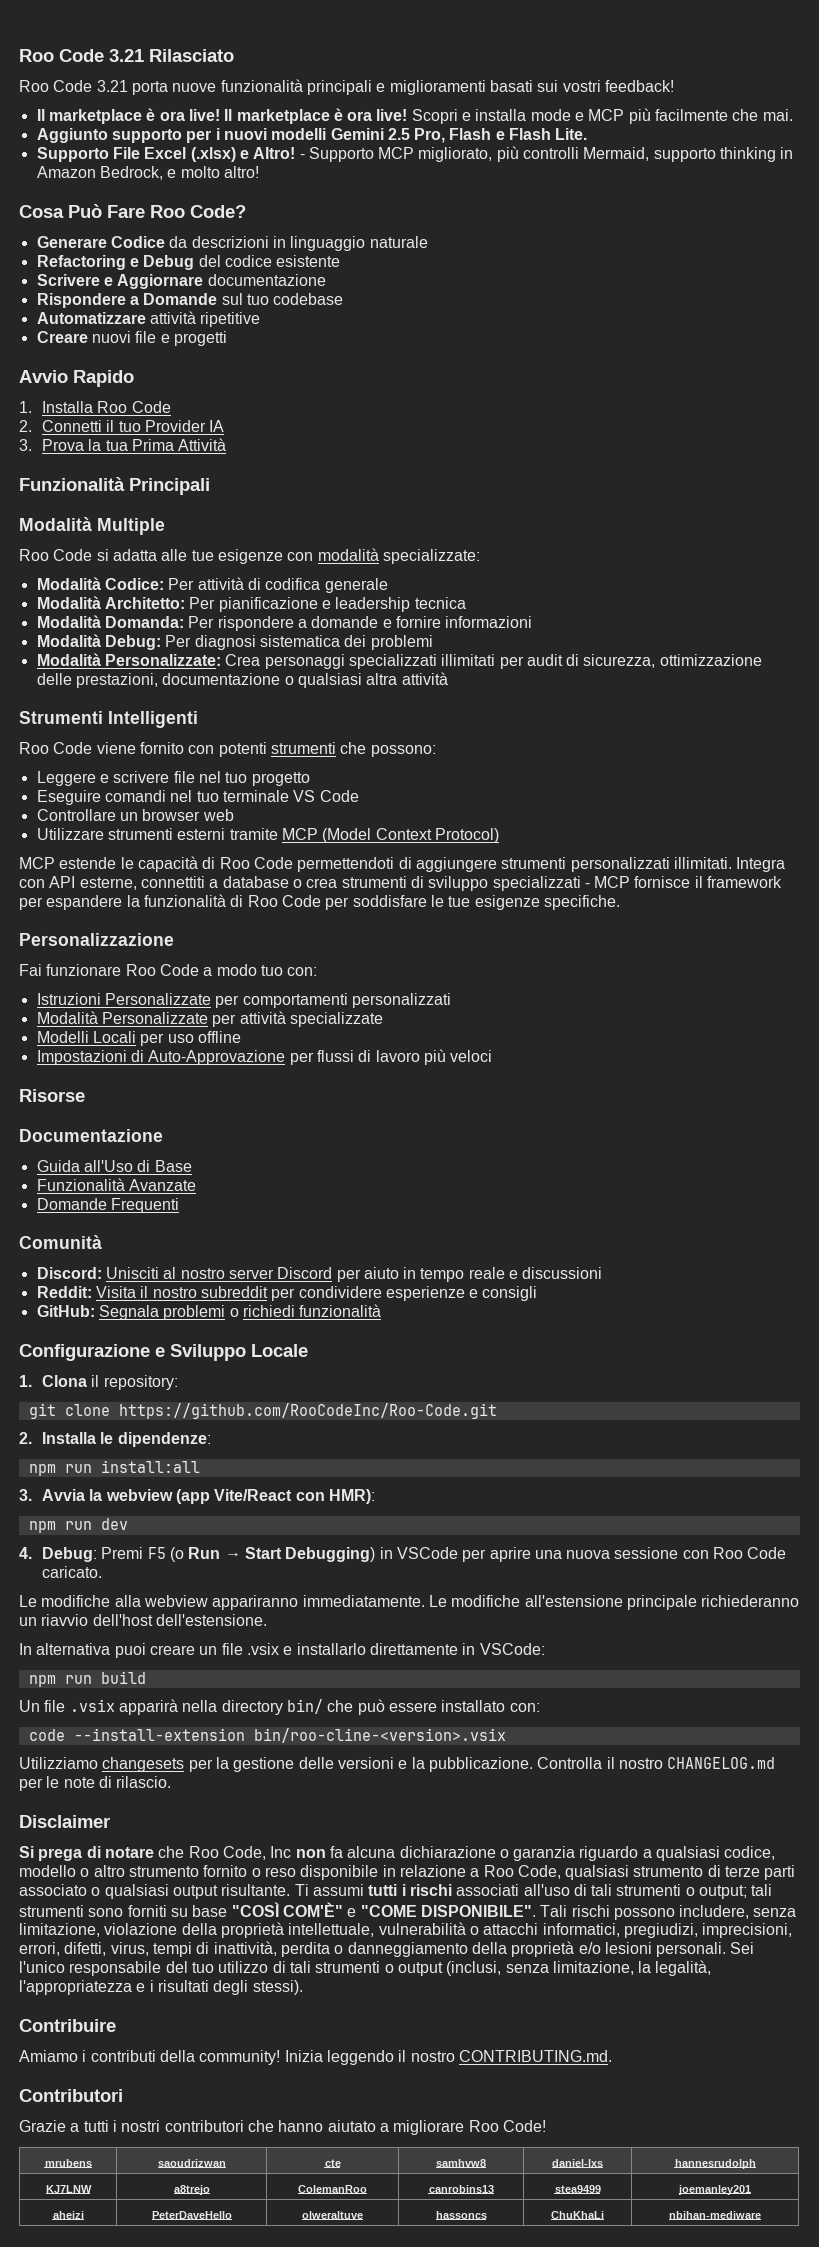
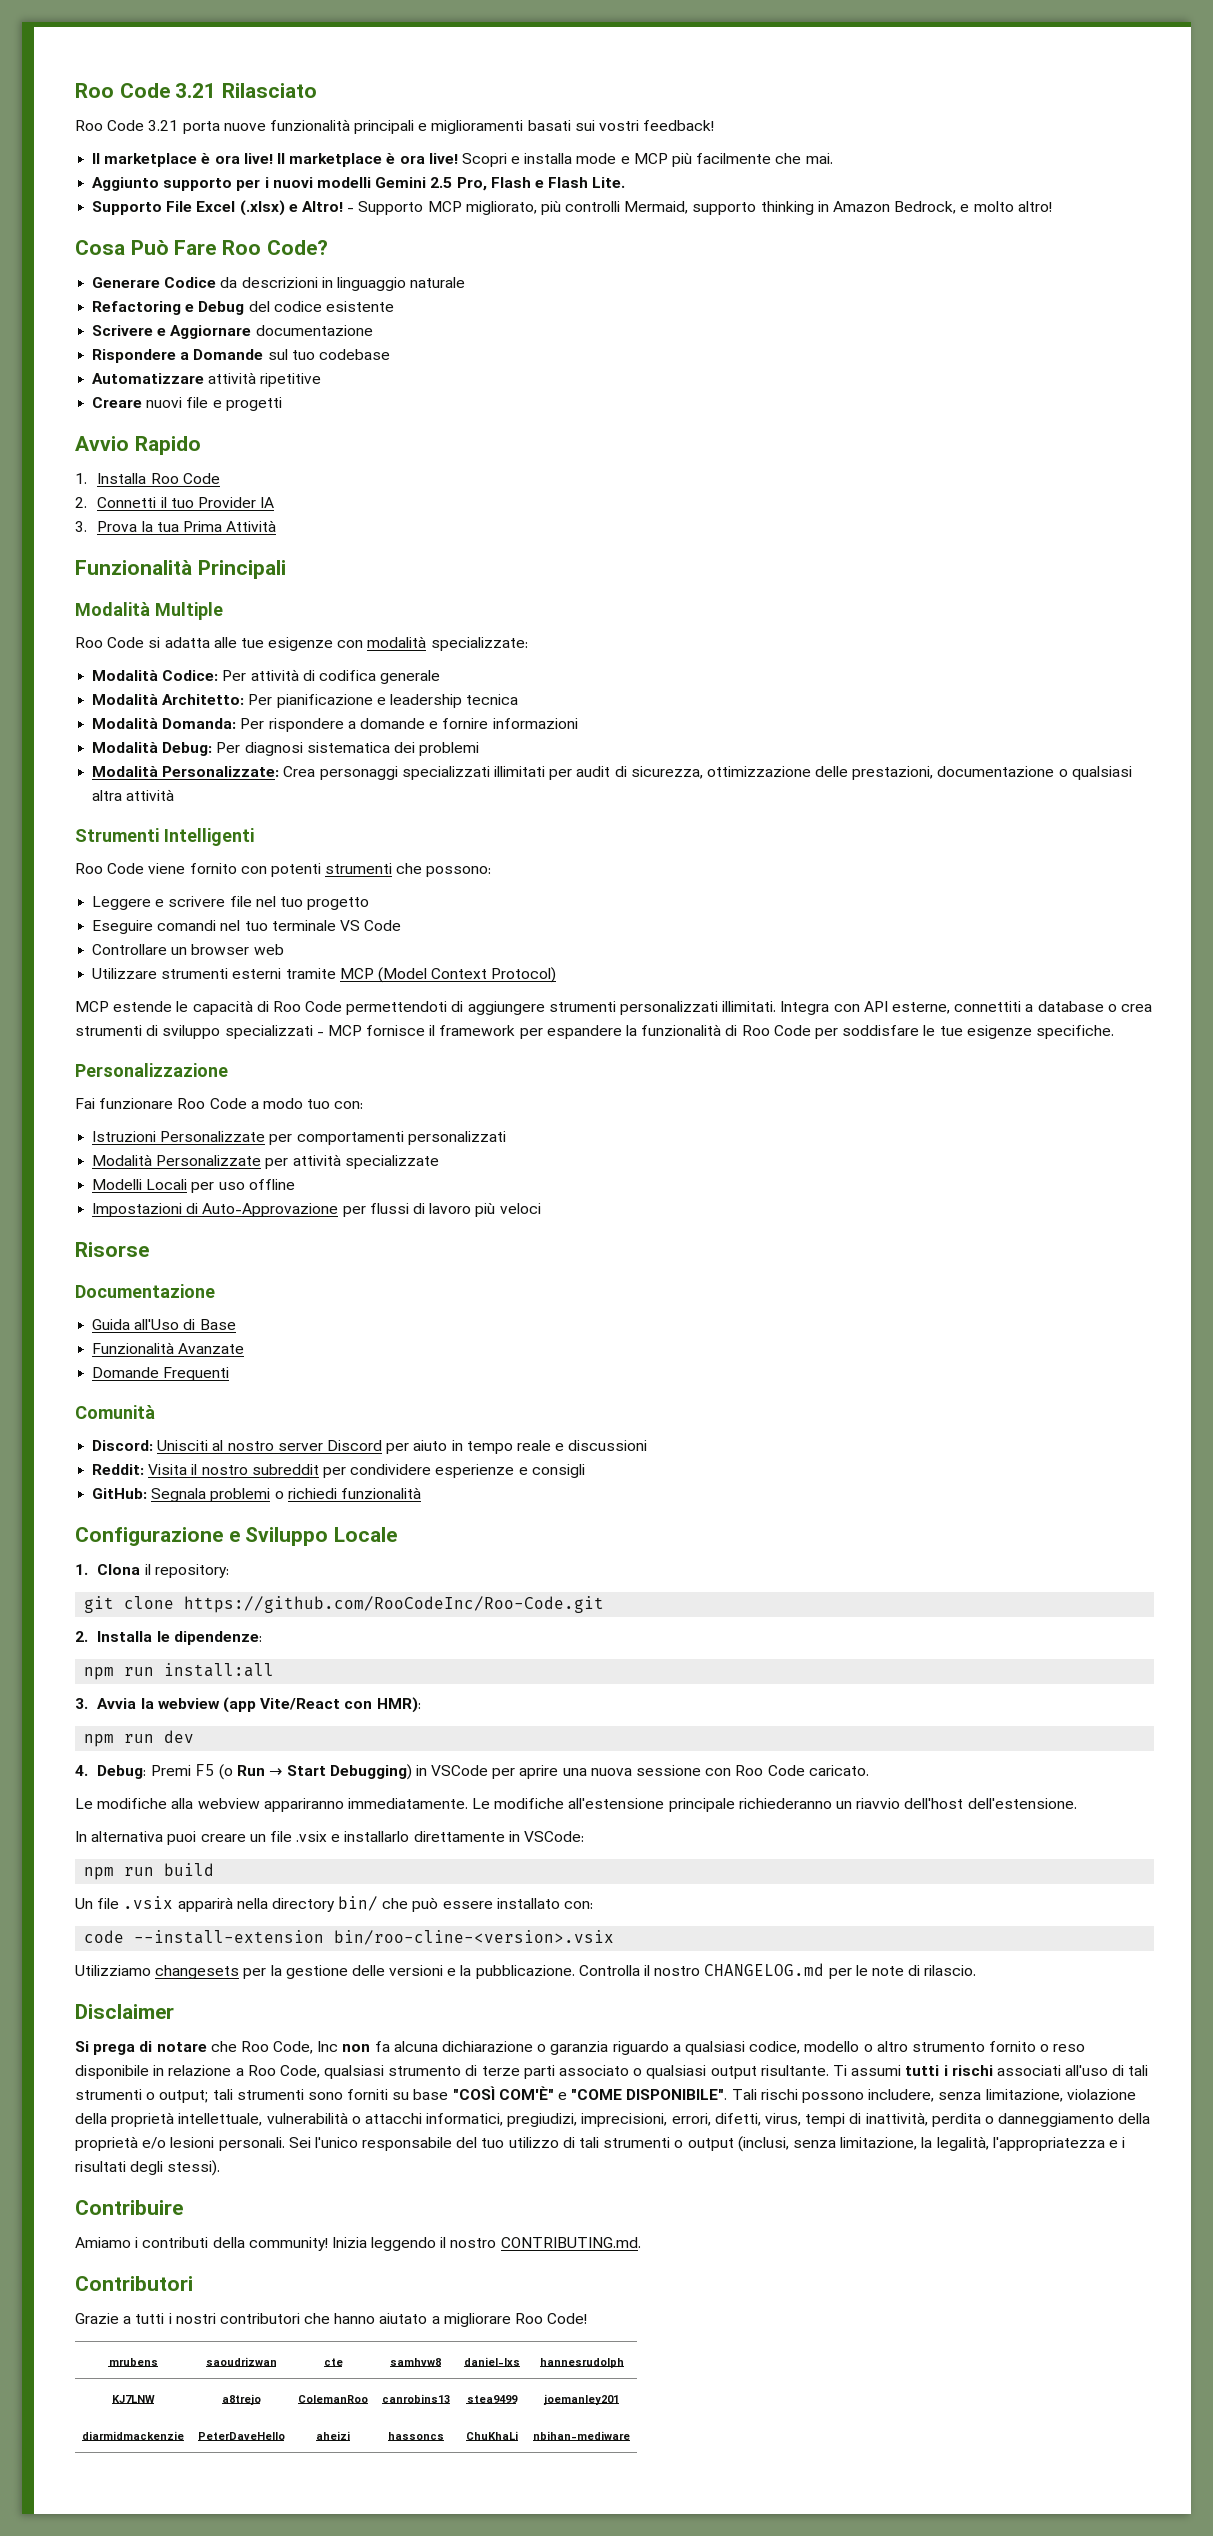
- aheizi | PeterDaveHello | olweraltuve | hassoncs | ChuKhaLi | nbihan-mediware
+ diarmidmackenzie | PeterDaveHello | aheizi | hassoncs | ChuKhaLi | nbihan-mediware

